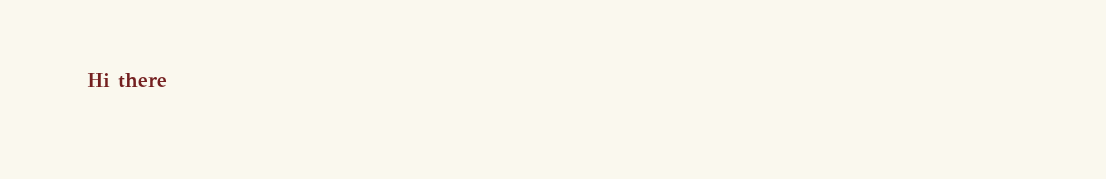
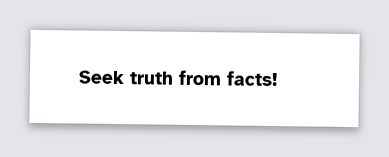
- Hi there
+ Seek truth from facts!

